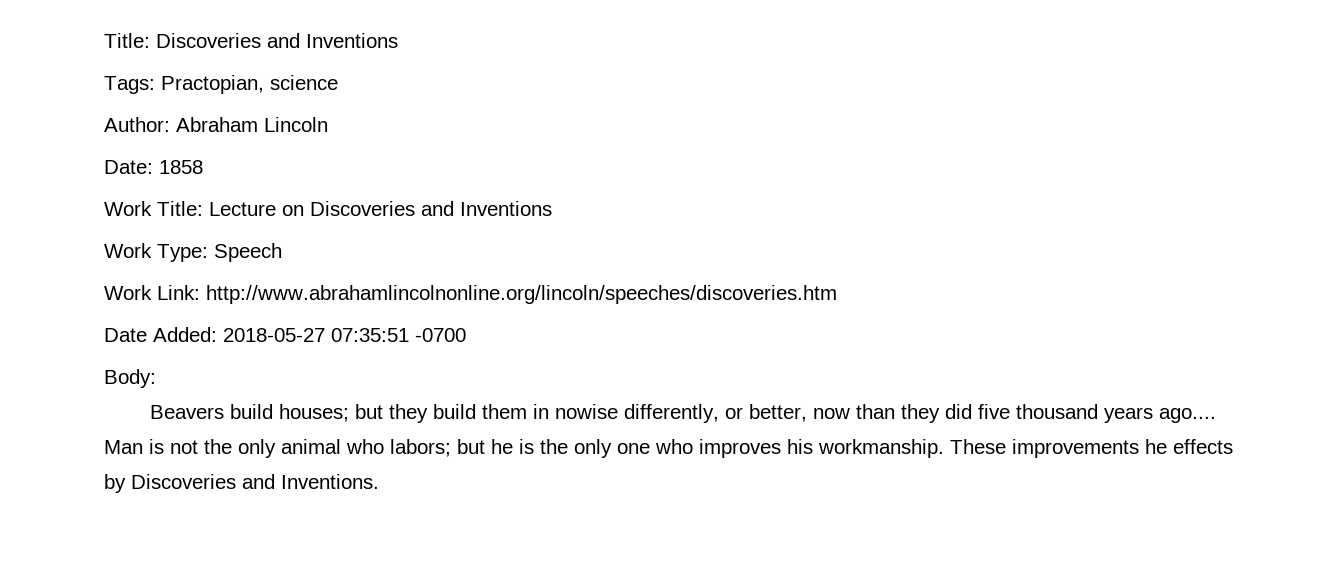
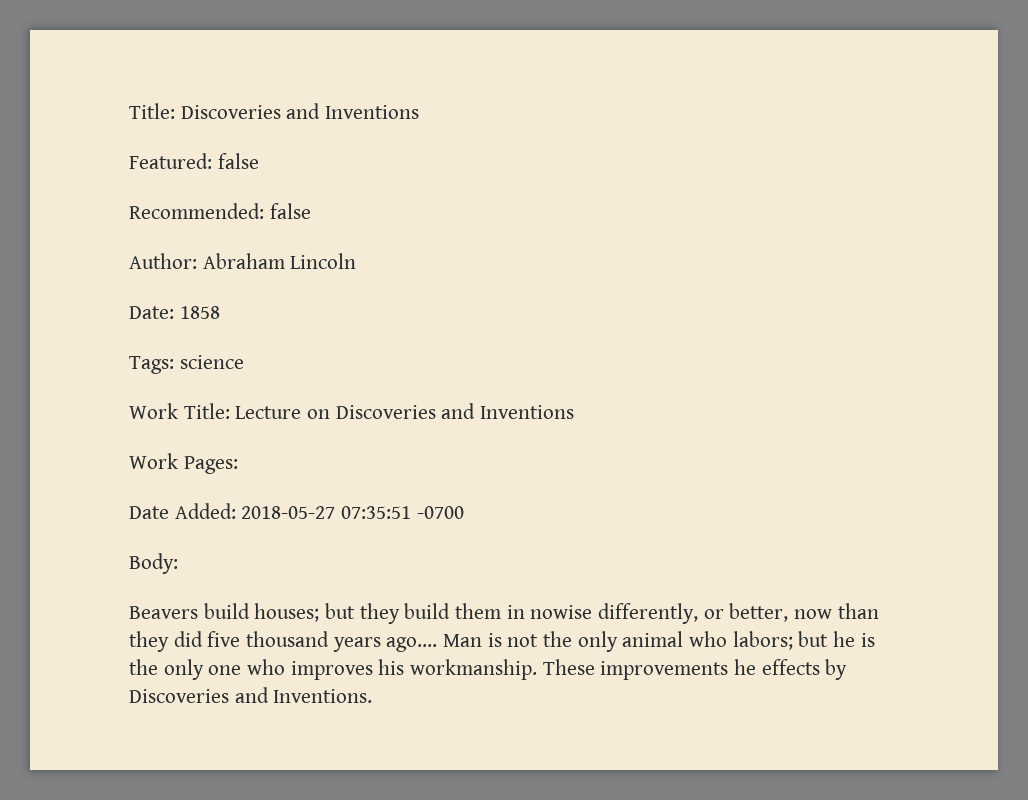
- Tags: Practopian, science
+ Featured: false
+ Recommended: false
+ Tags: science
- Work Type: Speech
- Work Link: http://www.abrahamlincolnonline.org/lincoln/speeches/discoveries.htm
+ Work Pages:

